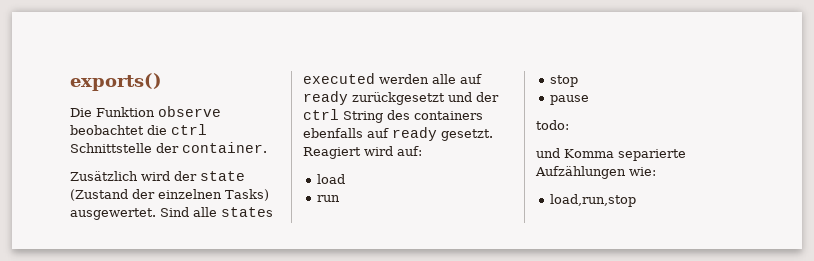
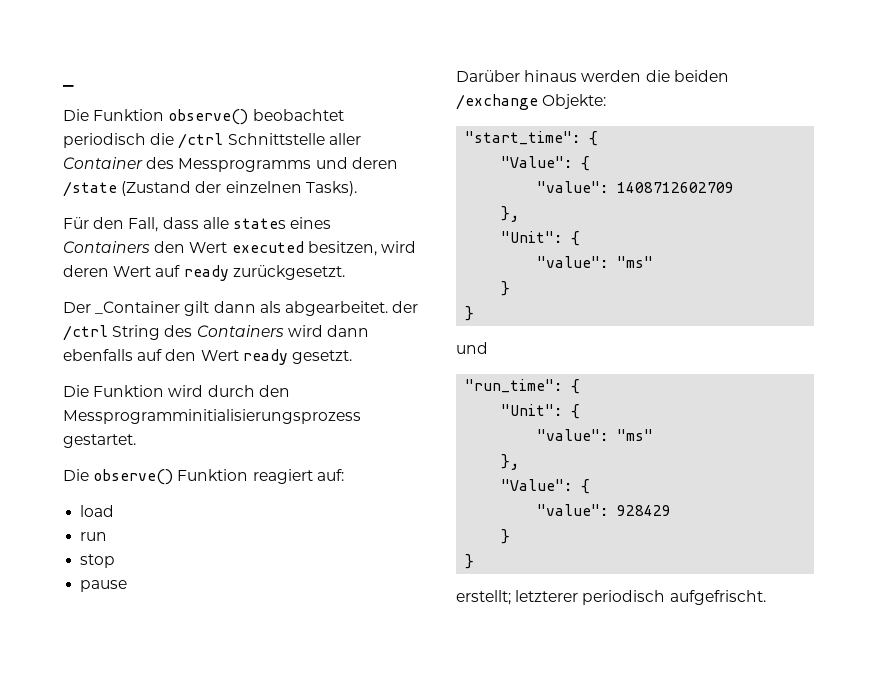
- exports()
- Die Funktion observe beobachtet die ctrl Schnittstelle der container.
- Zusätzlich wird der state (Zustand der einzelnen Tasks) ausgewertet. Sind alle states executed werden alle auf ready zurückgesetzt und der ctrl String des containers ebenfalls auf ready gesetzt. Reagiert wird auf:
+ _
+ Die Funktion observe() beobachtet periodisch die /ctrl Schnittstelle aller Container des Messprogramms und deren /state (Zustand der einzelnen Tasks).
+ Für den Fall, dass alle states eines Containers den Wert executed besitzen, wird deren Wert auf ready zurückgesetzt.
+ Der _Container gilt dann als abgearbeitet. der /ctrl String des Containers wird dann ebenfalls auf den Wert ready gesetzt.
+ Die Funktion wird durch den Messprogramminitialisierungsprozess gestartet.
+ Die observe() Funktion reagiert auf:
- todo:
- und Komma separierte Aufzählungen wie:
- load,run,stop
+ Darüber hinaus werden die beiden /exchange Objekte:
+ "start_time": {
+ "Value": {
+ "value": 1408712602709
+ },
+ "Unit": {
+ "value": "ms"
+ }
+ }
+ und
+ "run_time": {
+ "Unit": {
+ "value": "ms"
+ },
+ "Value": {
+ "value": 928429
+ }
+ }
+ erstellt; letzterer periodisch aufgefrischt.

